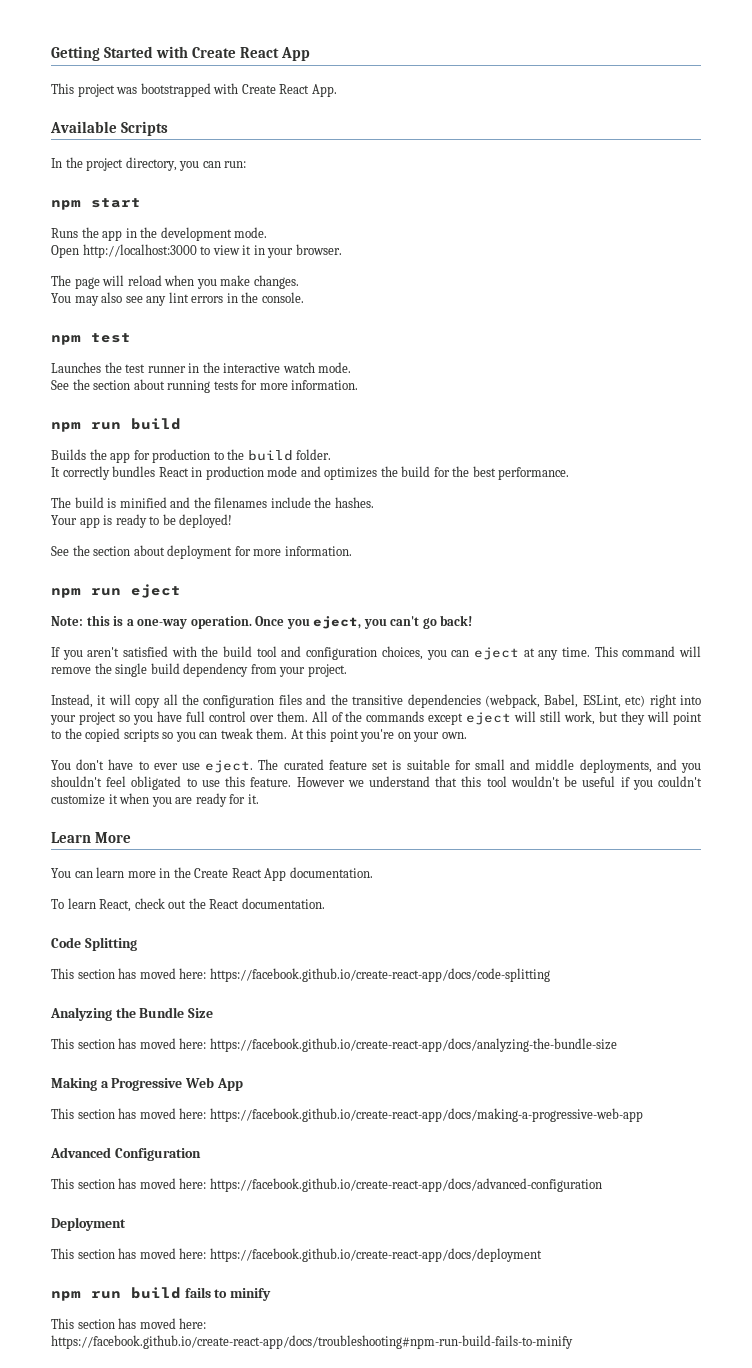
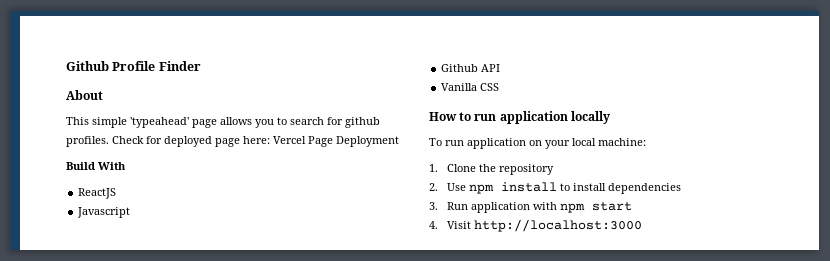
- Getting Started with Create React App
- This project was bootstrapped with Create React App.
- Available Scripts
- In the project directory, you can run:
- npm start
- Runs the app in the development mode.
- Open http://localhost:3000 to view it in your browser.
- The page will reload when you make changes.
- You may also see any lint errors in the console.
- npm test
- Launches the test runner in the interactive watch mode.
- See the section about running tests for more information.
- npm run build
- Builds the app for production to the build folder.
- It correctly bundles React in production mode and optimizes the build for the best performance.
- The build is minified and the filenames include the hashes.
- Your app is ready to be deployed!
- See the section about deployment for more information.
- npm run eject
- Note: this is a one-way operation. Once you eject, you can't go back!
- If you aren't satisfied with the build tool and configuration choices, you can eject at any time. This command will remove the single build dependency from your project.
- Instead, it will copy all the configuration files and the transitive dependencies (webpack, Babel, ESLint, etc) right into your project so you have full control over them. All of the commands except eject will still work, but they will point to the copied scripts so you can tweak them. At this point you're on your own.
- You don't have to ever use eject. The curated feature set is suitable for small and middle deployments, and you shouldn't feel obligated to use this feature. However we understand that this tool wouldn't be useful if you couldn't customize it when you are ready for it.
- Learn More
- You can learn more in the Create React App documentation.
- To learn React, check out the React documentation.
- Code Splitting
- This section has moved here: https://facebook.github.io/create-react-app/docs/code-splitting
- Analyzing the Bundle Size
- This section has moved here: https://facebook.github.io/create-react-app/docs/analyzing-the-bundle-size
- Making a Progressive Web App
- This section has moved here: https://facebook.github.io/create-react-app/docs/making-a-progressive-web-app
- Advanced Configuration
- This section has moved here: https://facebook.github.io/create-react-app/docs/advanced-configuration
- Deployment
- This section has moved here: https://facebook.github.io/create-react-app/docs/deployment
- npm run build fails to minify
- This section has moved here: https://facebook.github.io/create-react-app/docs/troubleshooting#npm-run-build-fails-to-minify
+ Github Profile Finder
+ About
+ This simple 'typeahead' page allows you to search for github profiles. Check for deployed page here: Vercel Page Deployment
+ Build With
+ ReactJS
+ Javascript
+ Github API
+ Vanilla CSS
+ How to run application locally
+ To run application on your local machine:
+ 1. Clone the repository
+ 2. Use npm install to install dependencies
+ 3. Run application with npm start
+ 4. Visit http://localhost:3000

